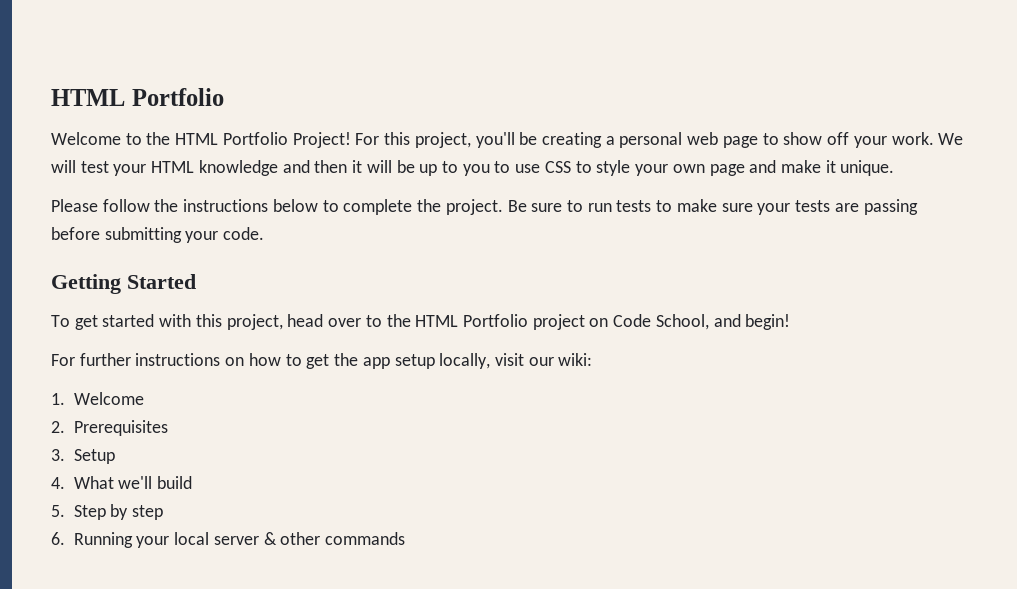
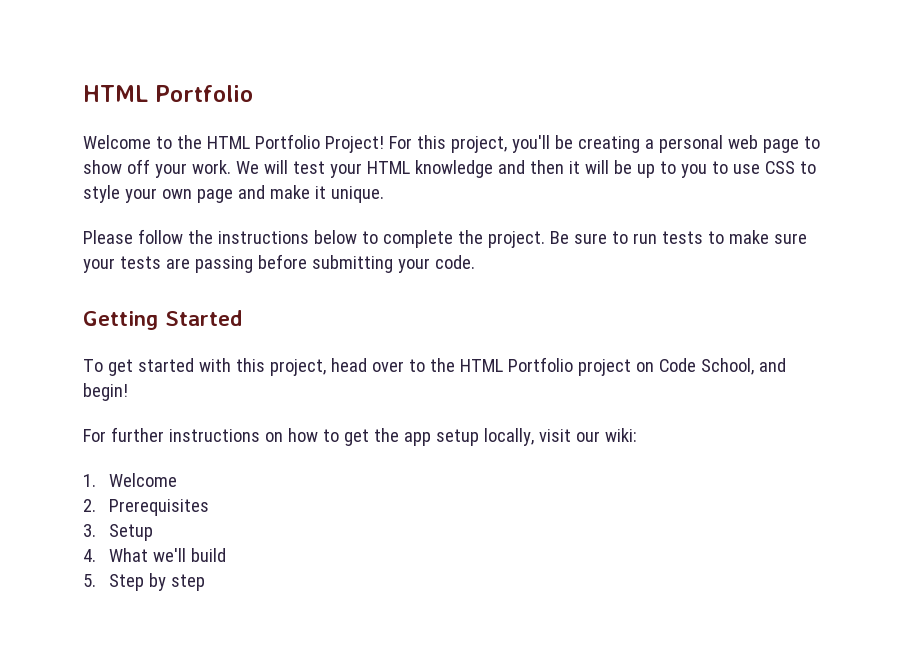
- 6. Running your local server & other commands

